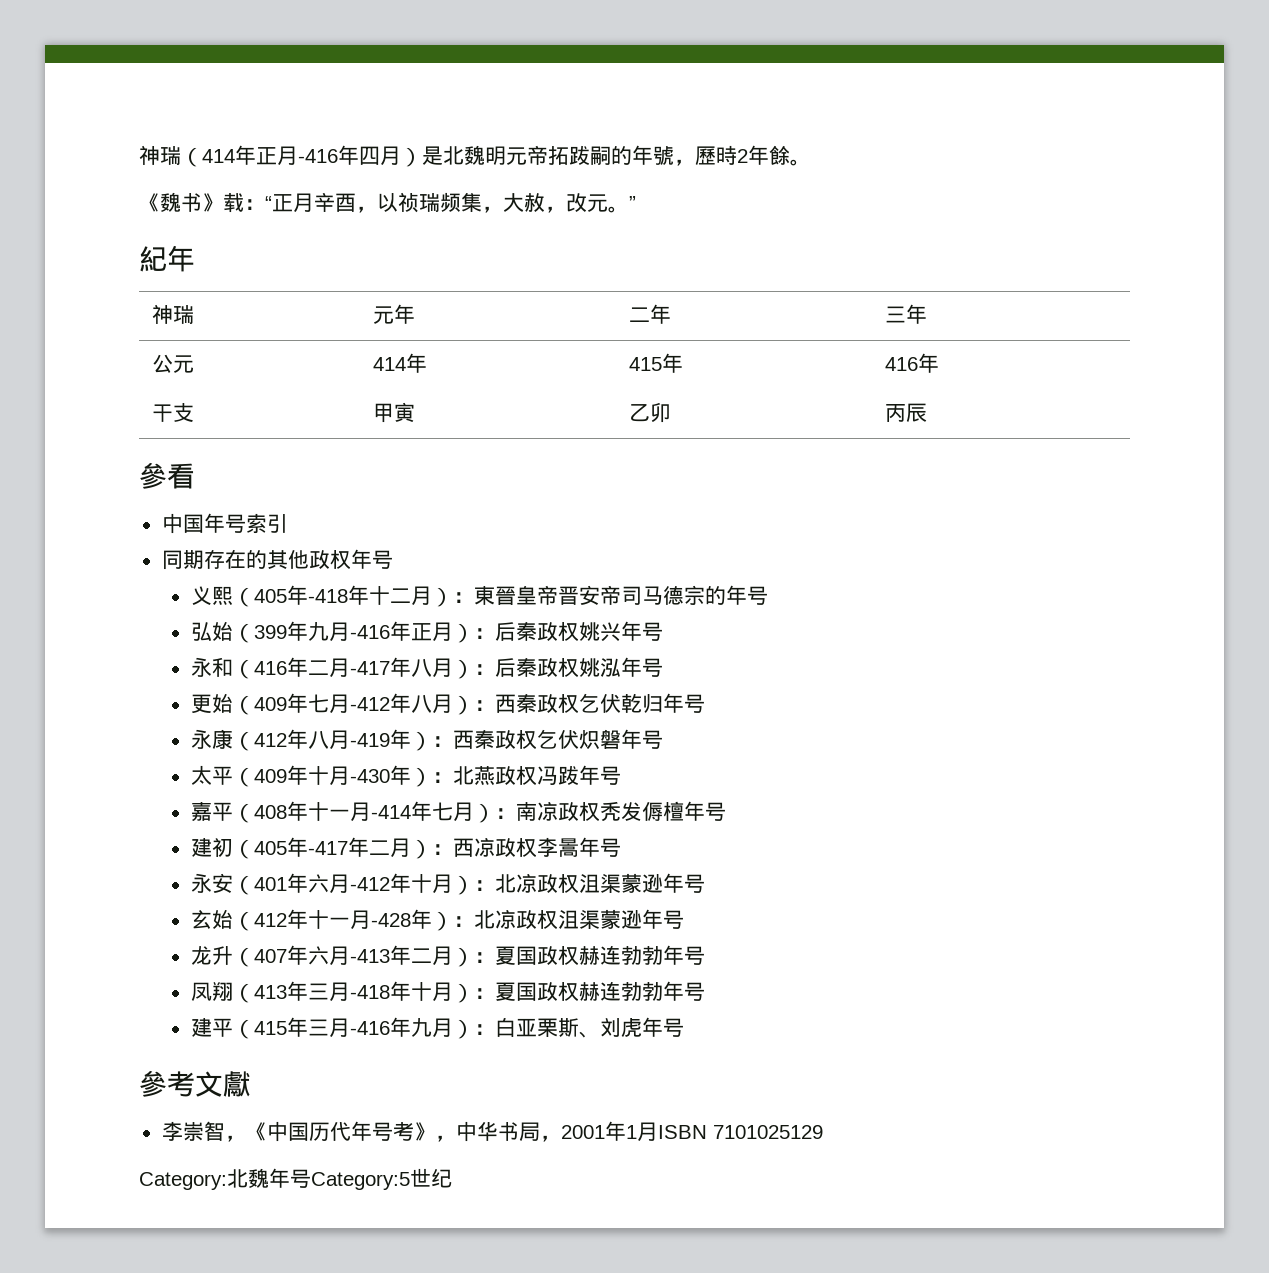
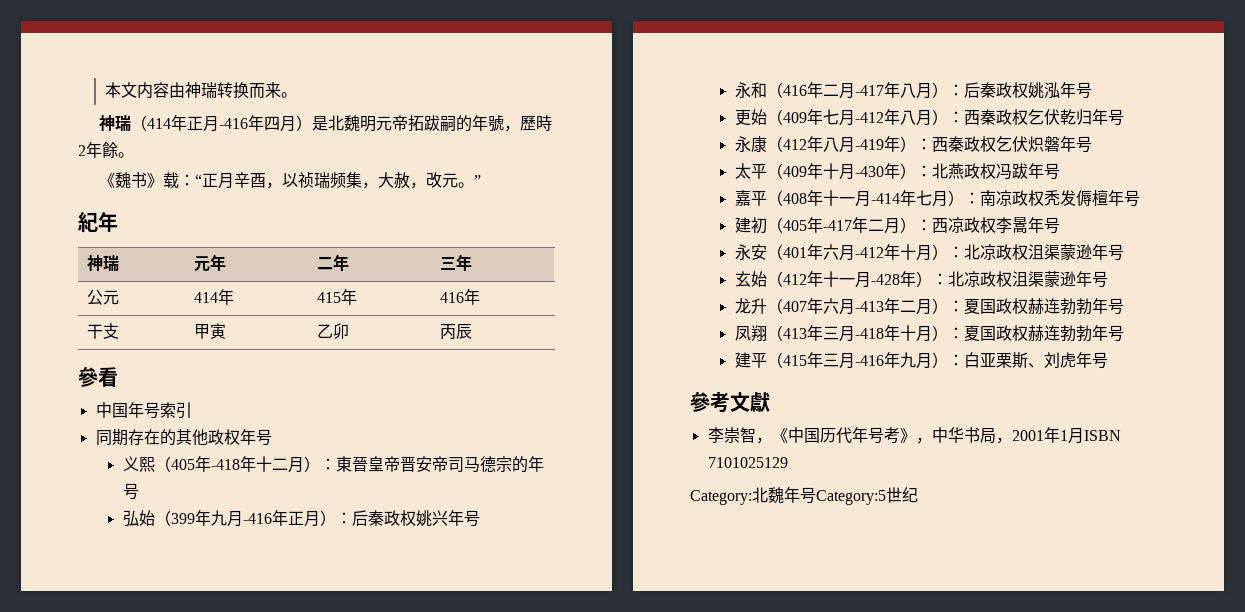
+ 本文内容由神瑞转换而来。

